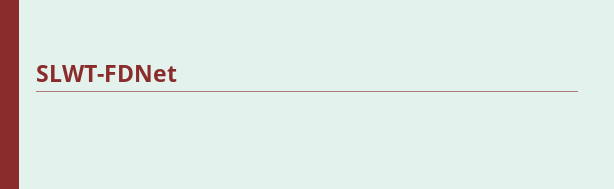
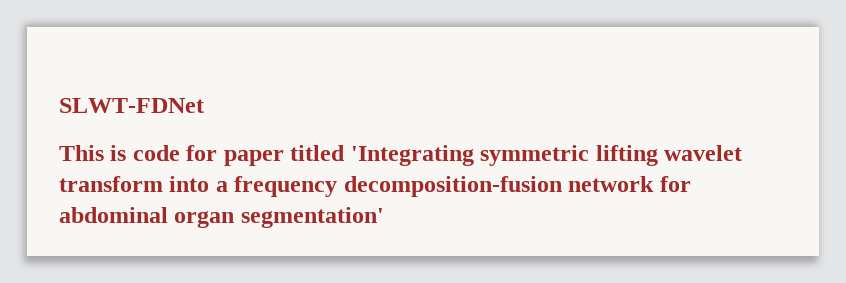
+ This is code for paper titled 'Integrating symmetric lifting wavelet transform into a frequency decomposition-fusion network for abdominal organ segmentation'

